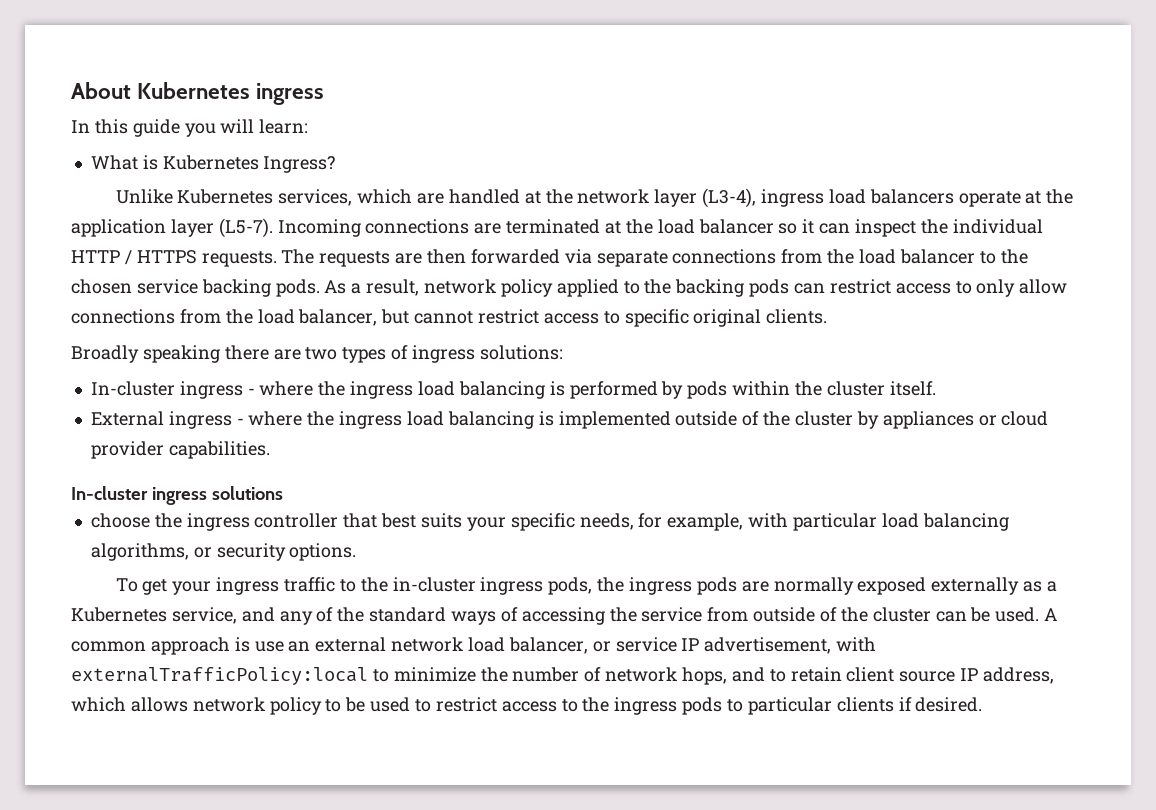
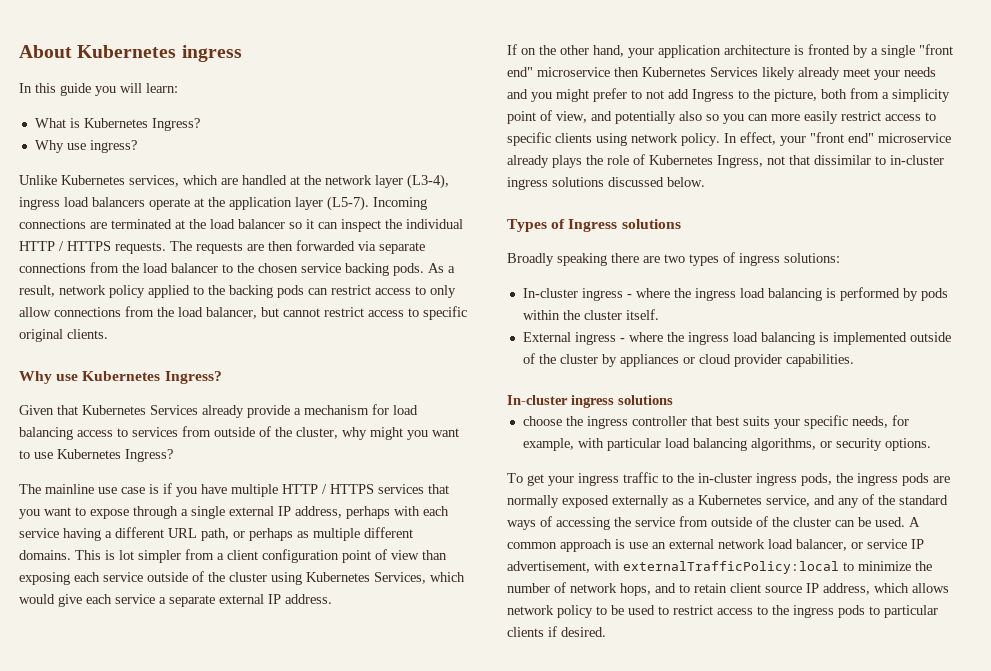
+ Why use ingress?
+ Why use Kubernetes Ingress?
+ Given that Kubernetes Services already provide a mechanism for load balancing access to services from outside of the cluster, why might you want to use Kubernetes Ingress?
+ The mainline use case is if you have multiple HTTP / HTTPS services that you want to expose through a single external IP address, perhaps with each service having a different URL path, or perhaps as multiple different domains. This is lot simpler from a client configuration point of view than exposing each service outside of the cluster using Kubernetes Services, which would give each service a separate external IP address.
+ If on the other hand, your application architecture is fronted by a single "front end" microservice then Kubernetes Services likely already meet your needs and you might prefer to not add Ingress to the picture, both from a simplicity point of view, and potentially also so you can more easily restrict access to specific clients using network policy. In effect, your "front end" microservice already plays the role of Kubernetes Ingress, not that dissimilar to in-cluster ingress solutions discussed below.
+ Types of Ingress solutions

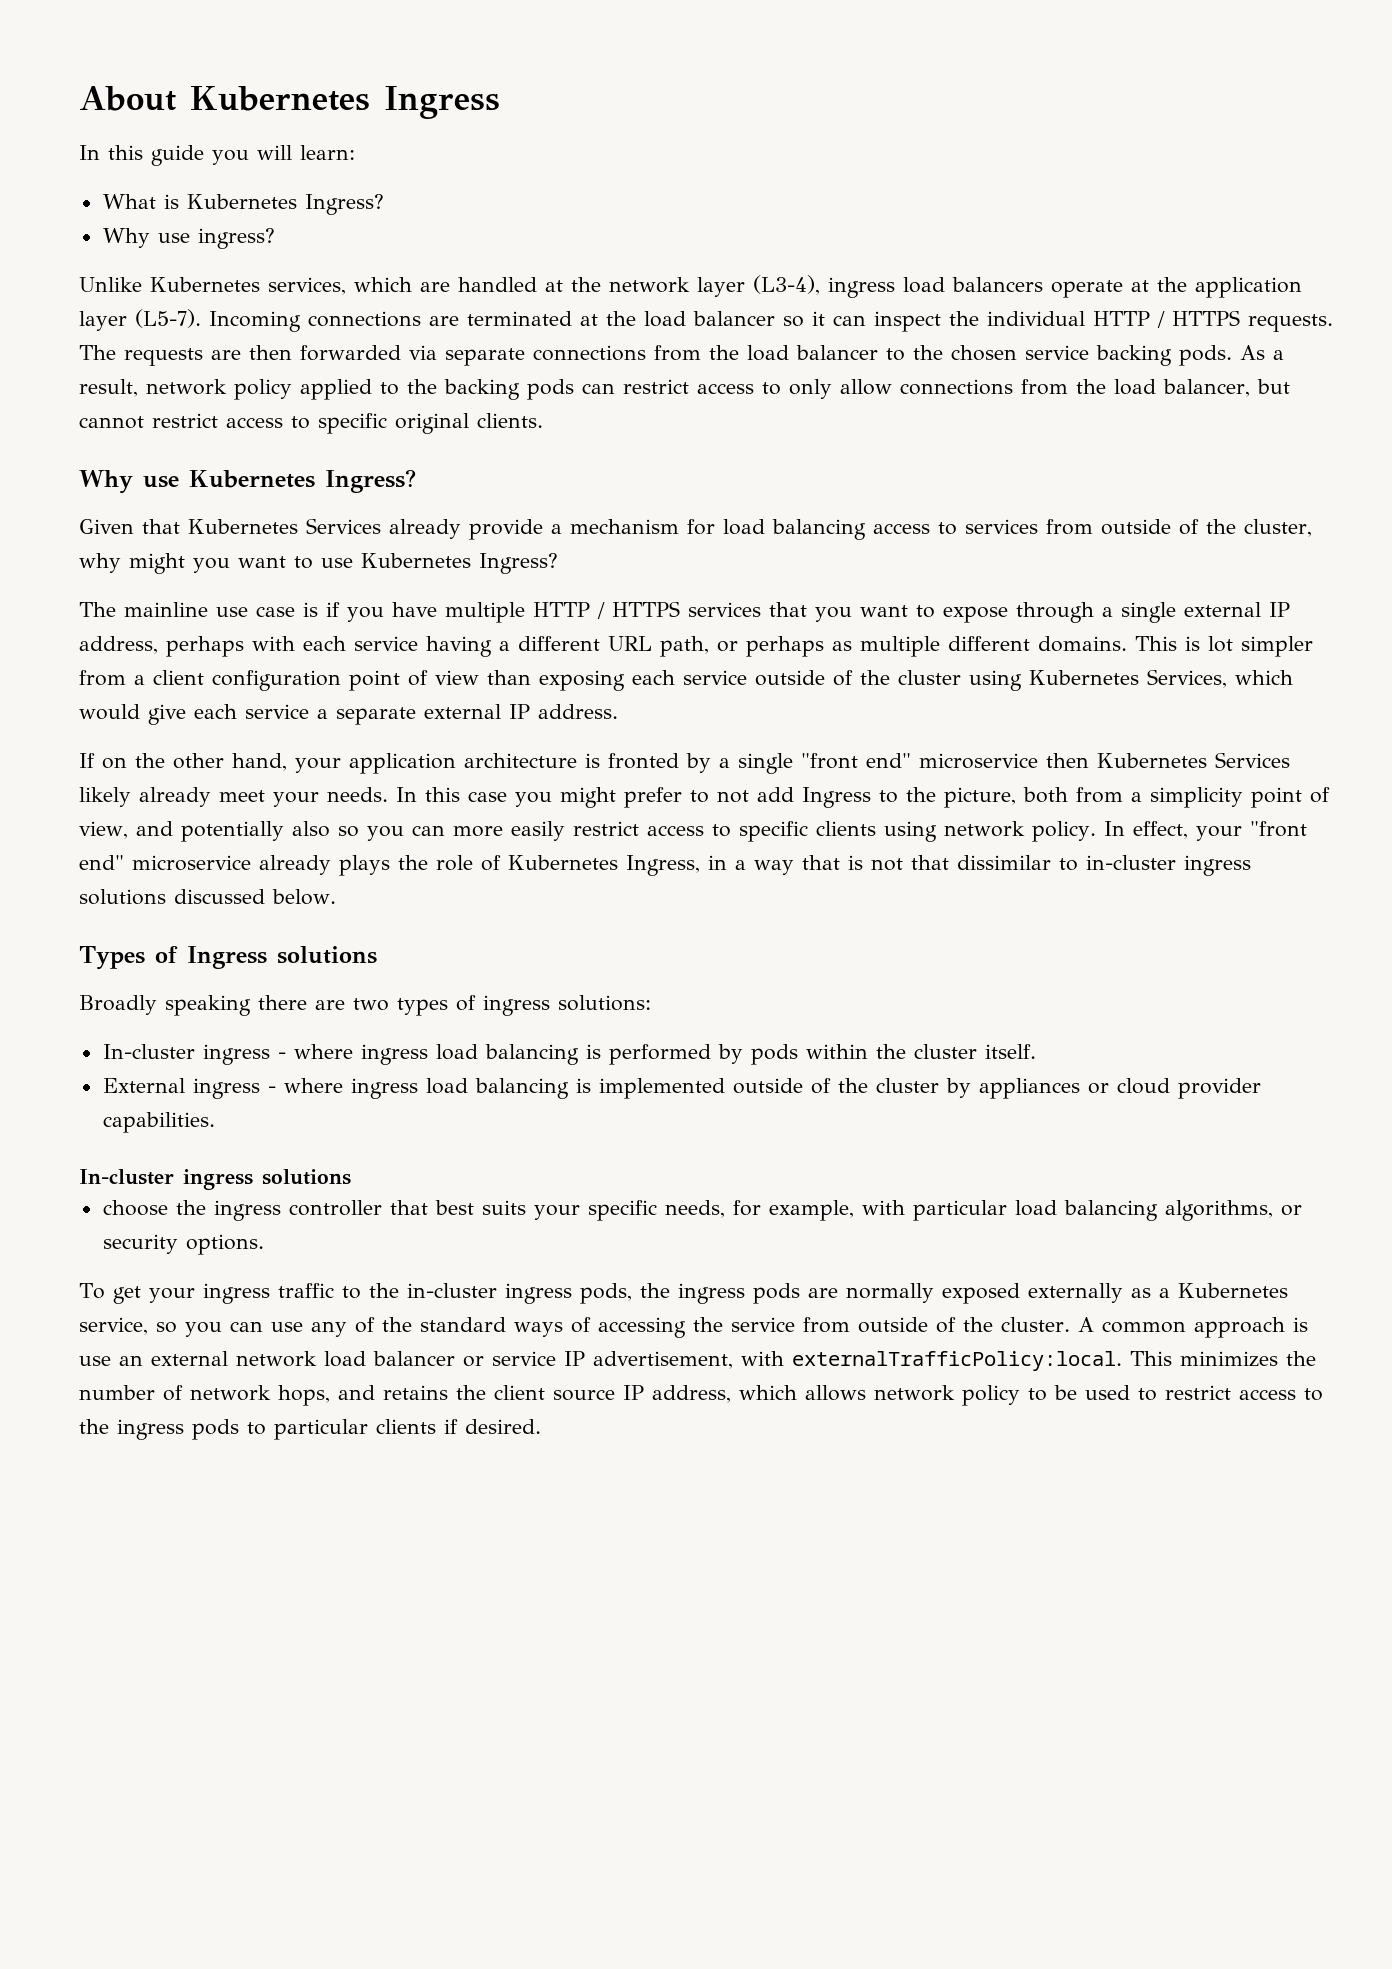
- About Kubernetes ingress
+ About Kubernetes Ingress
- If on the other hand, your application architecture is fronted by a single "front end" microservice then Kubernetes Services likely already meet your needs and you might prefer to not add Ingress to the picture, both from a simplicity point of view, and potentially also so you can more easily restrict access to specific clients using network policy.
+ If on the other hand, your application architecture is fronted by a single "front end" microservice then Kubernetes Services likely already meet your needs. In this case you might prefer to not add Ingress to the picture, both from a simplicity point of view, and potentially also so you can more easily restrict access to specific clients using network policy.
- In effect, your "front end" microservice already plays the role of Kubernetes Ingress, not that dissimilar to in-cluster ingress solutions discussed below.
+ In effect, your "front end" microservice already plays the role of Kubernetes Ingress, in a way that is not that dissimilar to in-cluster ingress solutions discussed below.
- In-cluster ingress - where the ingress load balancing is performed by pods within the cluster itself.
+ In-cluster ingress - where ingress load balancing is performed by pods within the cluster itself.
- External ingress - where the ingress load balancing is implemented outside of the cluster by appliances or cloud provider capabilities.
+ External ingress - where ingress load balancing is implemented outside of the cluster by appliances or cloud provider capabilities.
- To get your ingress traffic to the in-cluster ingress pods, the ingress pods are normally exposed externally as a Kubernetes service, and any of the standard ways of accessing the service from outside of the cluster can be used.
+ To get your ingress traffic to the in-cluster ingress pods, the ingress pods are normally exposed externally as a Kubernetes service, so you can use any of the standard ways of accessing the service from outside of the cluster.
- A common approach is use an external network load balancer, or service IP advertisement, with externalTrafficPolicy:local to minimize the number of network hops, and to retain client source IP address, which allows network policy to be used to restrict access to the ingress pods to particular clients if desired.
+ A common approach is use an external network load balancer or service IP advertisement, with externalTrafficPolicy:local. This minimizes the number of network hops, and retains the client source IP address, which allows network policy to be used to restrict access to the ingress pods to particular clients if desired.

